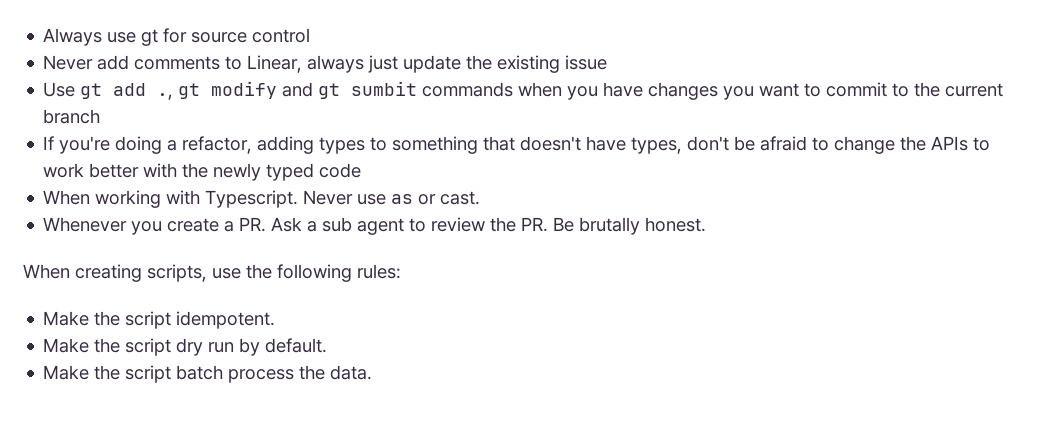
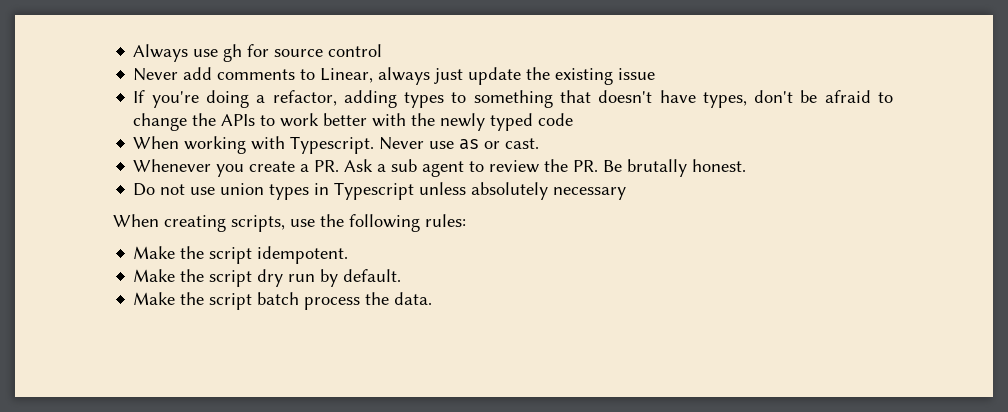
- Always use gt for source control
+ Always use gh for source control
- Use gt add ., gt modify and gt sumbit commands when you have changes you want to commit to the current branch
+ Do not use union types in Typescript unless absolutely necessary

